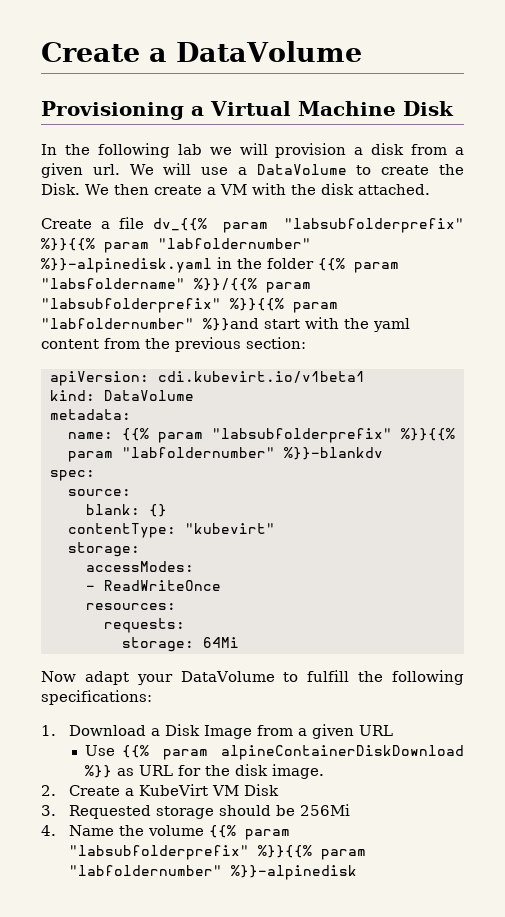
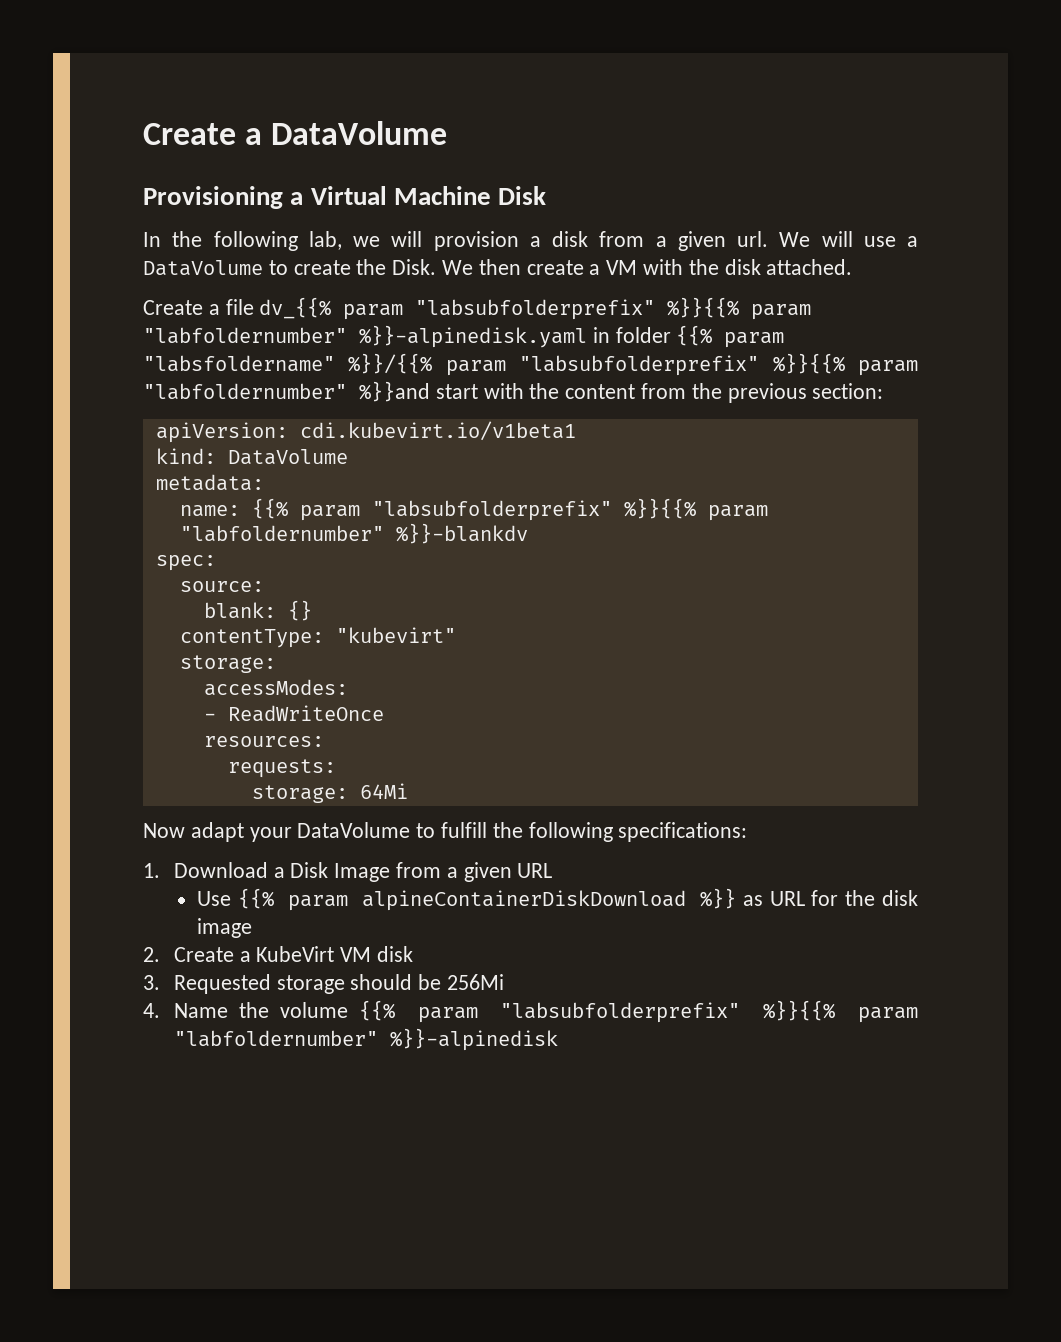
- In the following lab we will provision a disk from a given url.
+ In the following lab, we will provision a disk from a given url.
- Create a file dv_{{% param "labsubfolderprefix" %}}{{% param "labfoldernumber" %}}-alpinedisk.yaml in the folder {{% param "labsfoldername" %}}/{{% param "labsubfolderprefix" %}}{{% param "labfoldernumber" %}}and start with the yaml content from the previous section:
+ Create a file dv_{{% param "labsubfolderprefix" %}}{{% param "labfoldernumber" %}}-alpinedisk.yaml in folder {{% param "labsfoldername" %}}/{{% param "labsubfolderprefix" %}}{{% param "labfoldernumber" %}}and start with the content from the previous section:
- Use {{% param alpineContainerDiskDownload %}} as URL for the disk image.
+ Use {{% param alpineContainerDiskDownload %}} as URL for the disk image
- 2. Create a KubeVirt VM Disk
+ 2. Create a KubeVirt VM disk

